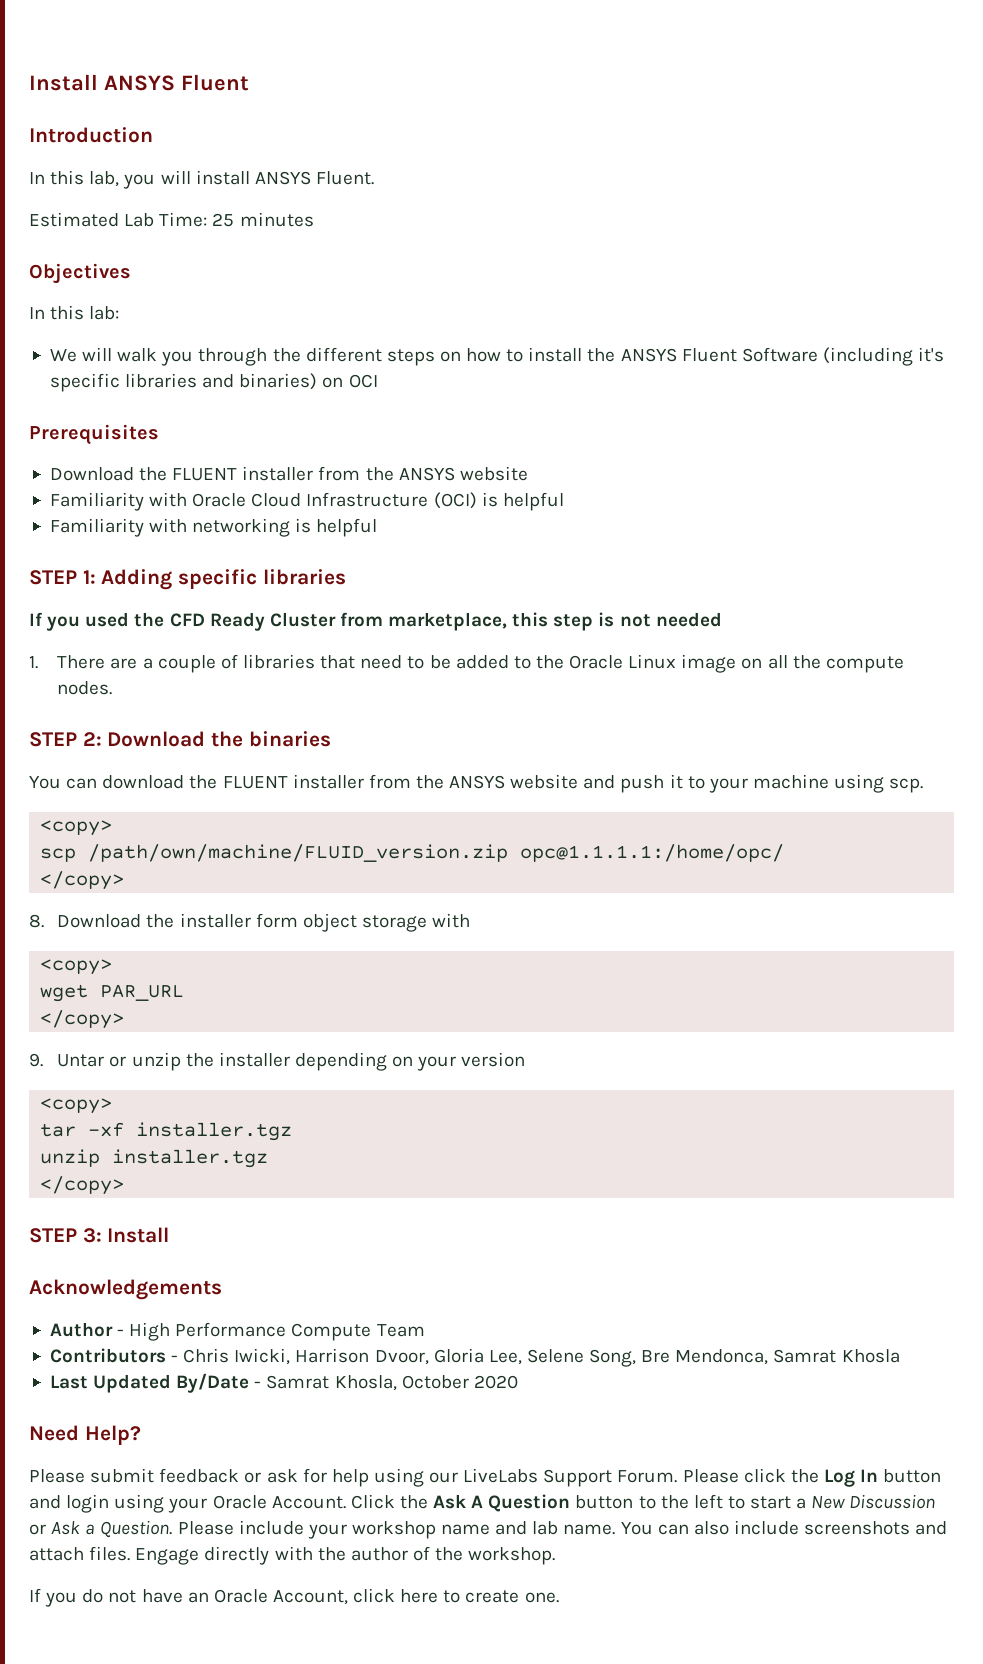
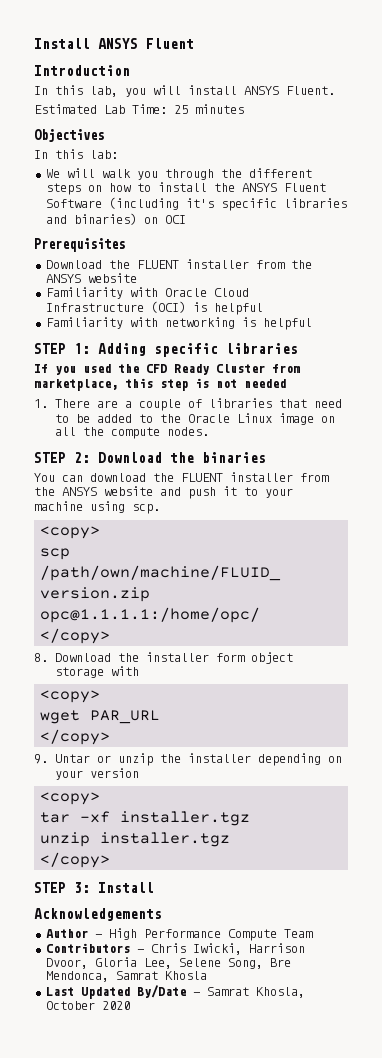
- Need Help?
- Please submit feedback or ask for help using our LiveLabs Support Forum. Please click the Log In button and login using your Oracle Account. Click the Ask A Question button to the left to start a New Discussion or Ask a Question. Please include your workshop name and lab name. You can also include screenshots and attach files. Engage directly with the author of the workshop.
- If you do not have an Oracle Account, click here to create one.

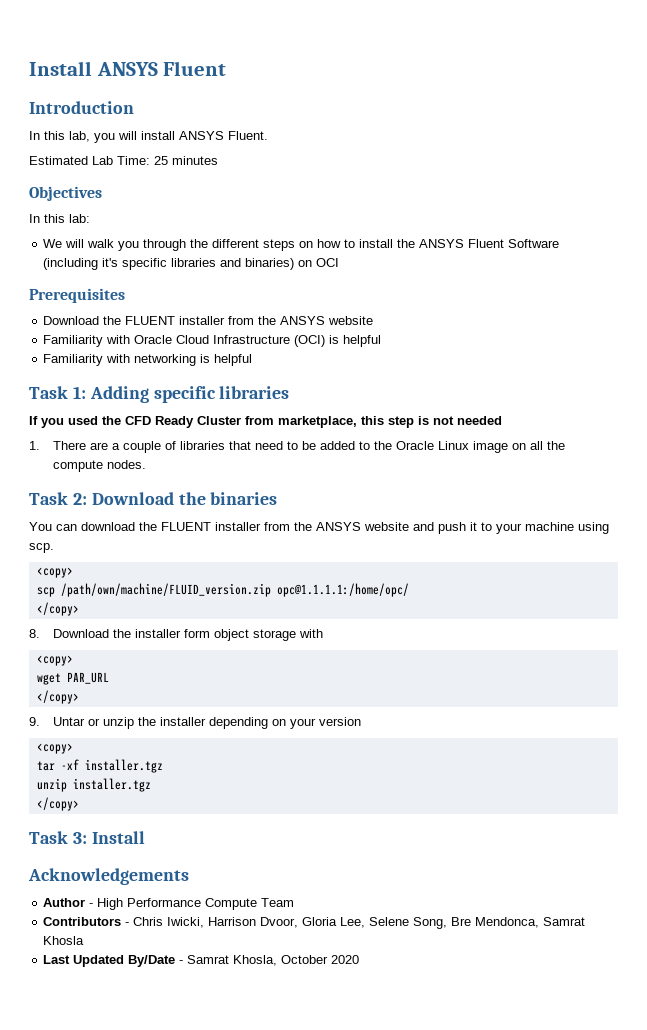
- STEP 1: Adding specific libraries
+ Task 1: Adding specific libraries
- STEP 2: Download the binaries
+ Task 2: Download the binaries
- STEP 3: Install
+ Task 3: Install

